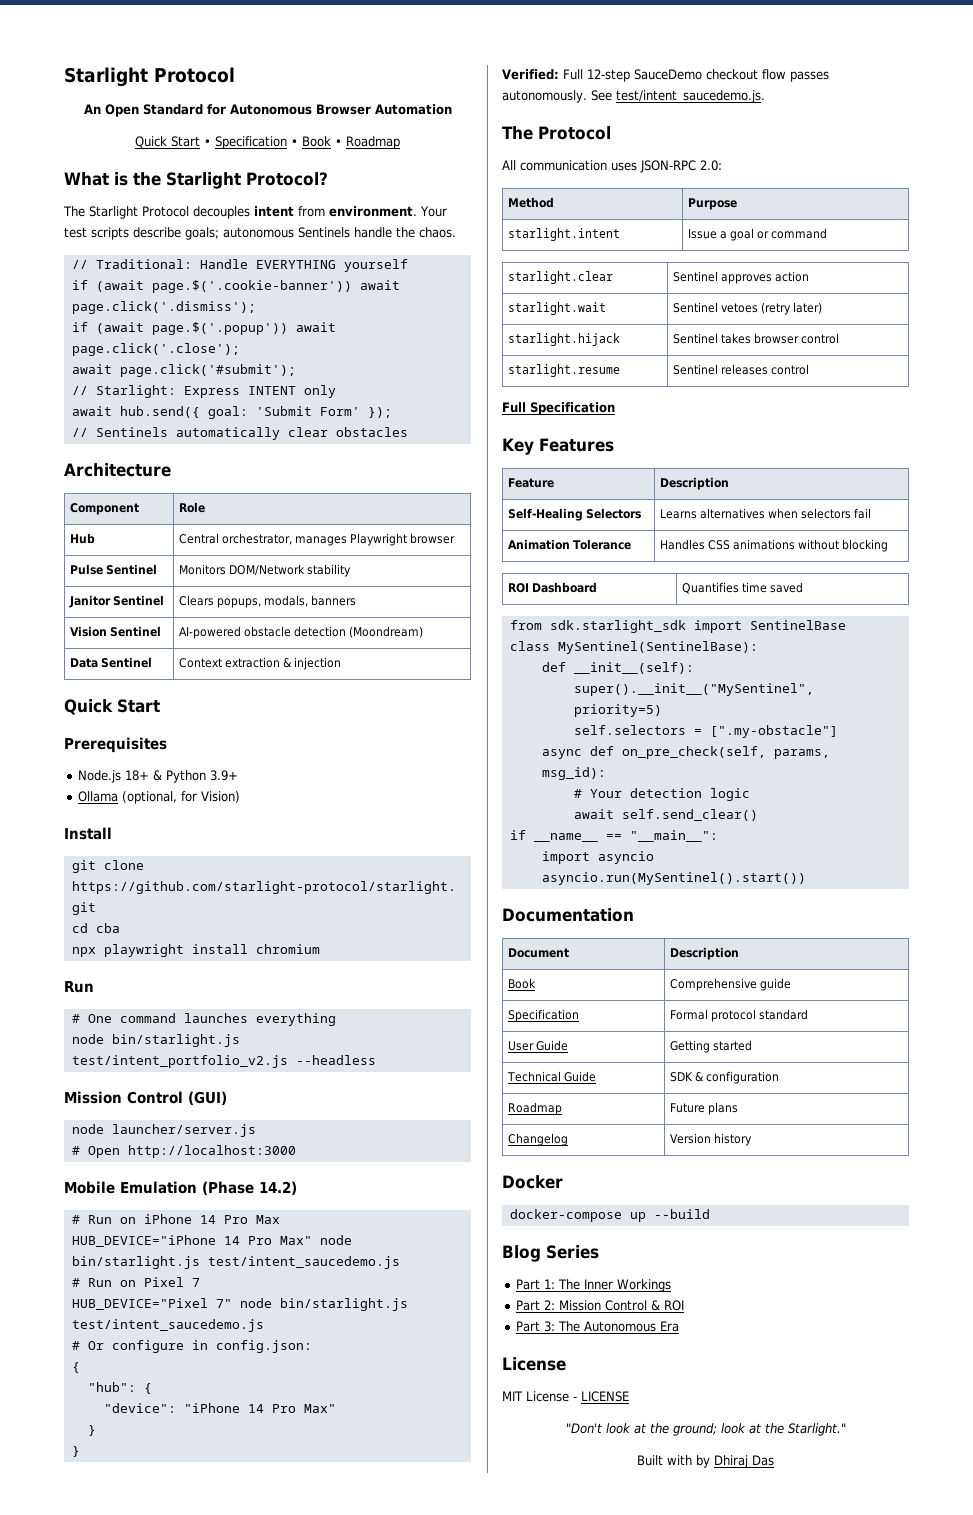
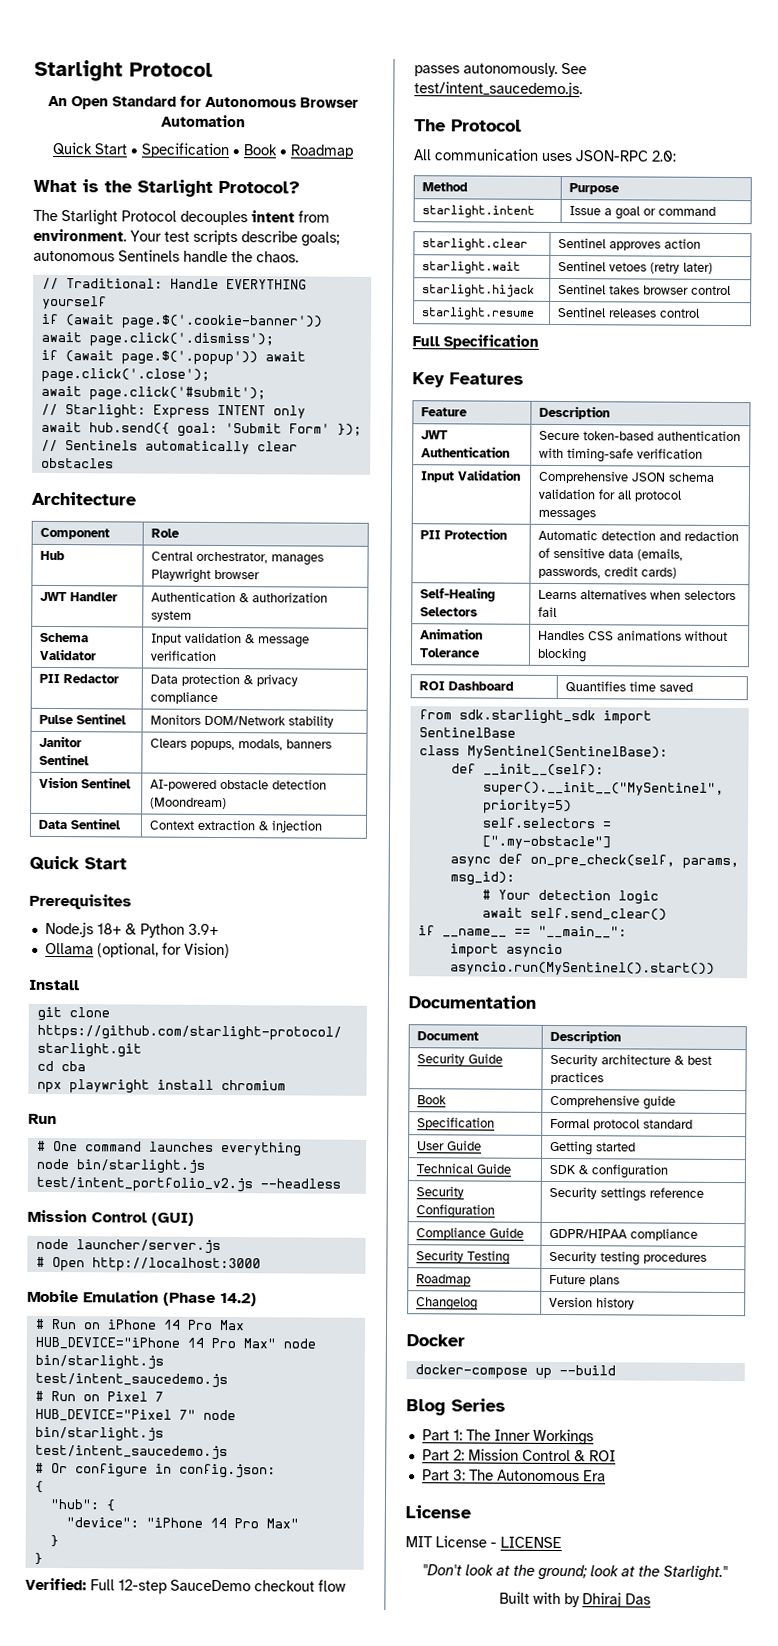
+ JWT Handler | Authentication & authorization system
+ Schema Validator | Input validation & message verification
+ PII Redactor | Data protection & privacy compliance
+ JWT Authentication | Secure token-based authentication with timing-safe verification
+ Input Validation | Comprehensive JSON schema validation for all protocol messages
+ PII Protection | Automatic detection and redaction of sensitive data (emails, passwords, credit cards)
+ Security Guide | Security architecture & best practices
+ Security Configuration | Security settings reference
+ Compliance Guide | GDPR/HIPAA compliance
+ Security Testing | Security testing procedures

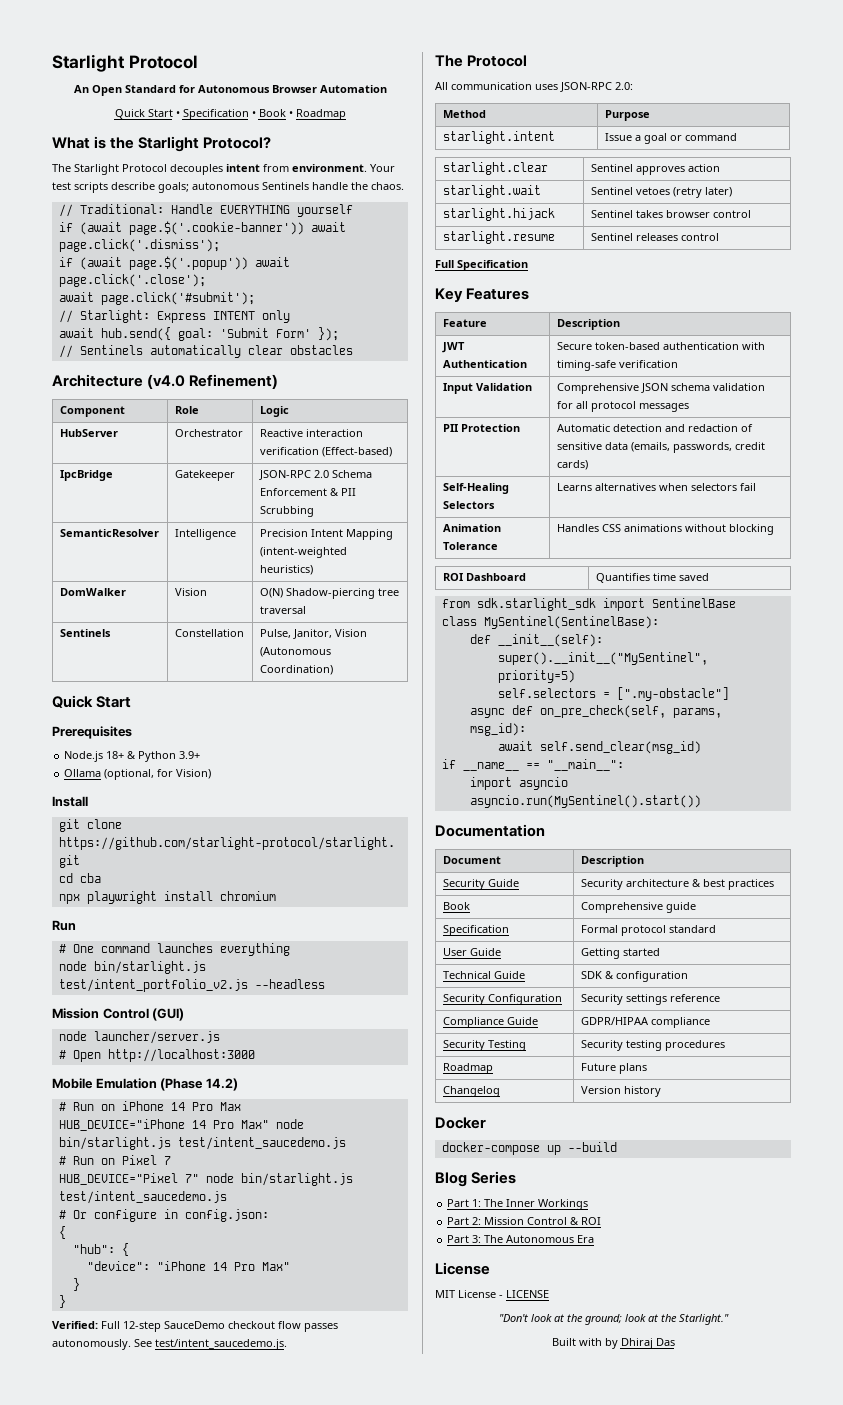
- Architecture
+ Architecture (v4.0 Refinement)
- Component | Role
- Hub | Central orchestrator, manages Playwright browser
- JWT Handler | Authentication & authorization system
- Schema Validator | Input validation & message verification
- PII Redactor | Data protection & privacy compliance
- Pulse Sentinel | Monitors DOM/Network stability
- Janitor Sentinel | Clears popups, modals, banners
- Vision Sentinel | AI-powered obstacle detection (Moondream)
- Data Sentinel | Context extraction & injection
+ Component | Role | Logic
+ HubServer | Orchestrator | Reactive interaction verification (Effect-based)
+ IpcBridge | Gatekeeper | JSON-RPC 2.0 Schema Enforcement & PII Scrubbing
+ SemanticResolver | Intelligence | Precision Intent Mapping (intent-weighted heuristics)
+ DomWalker | Vision | O(N) Shadow-piercing tree traversal
+ Sentinels | Constellation | Pulse, Janitor, Vision (Autonomous Coordination)
- # Your detection logic
- await self.send_clear()
+ await self.send_clear(msg_id)

